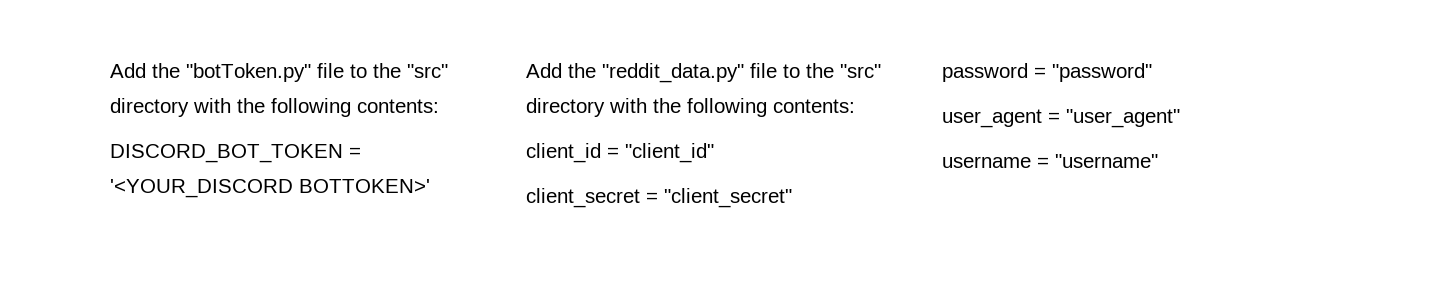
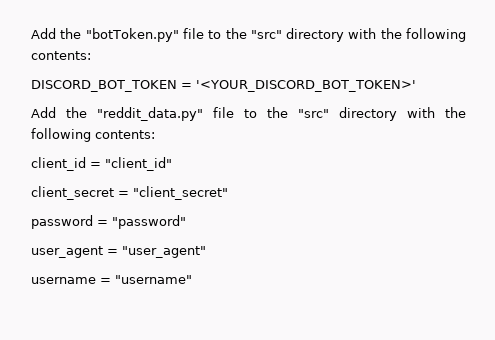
- DISCORD_BOT_TOKEN = '<YOUR_DISCORD BOTTOKEN>'
+ DISCORD_BOT_TOKEN = '<YOUR_DISCORD_BOT_TOKEN>'

